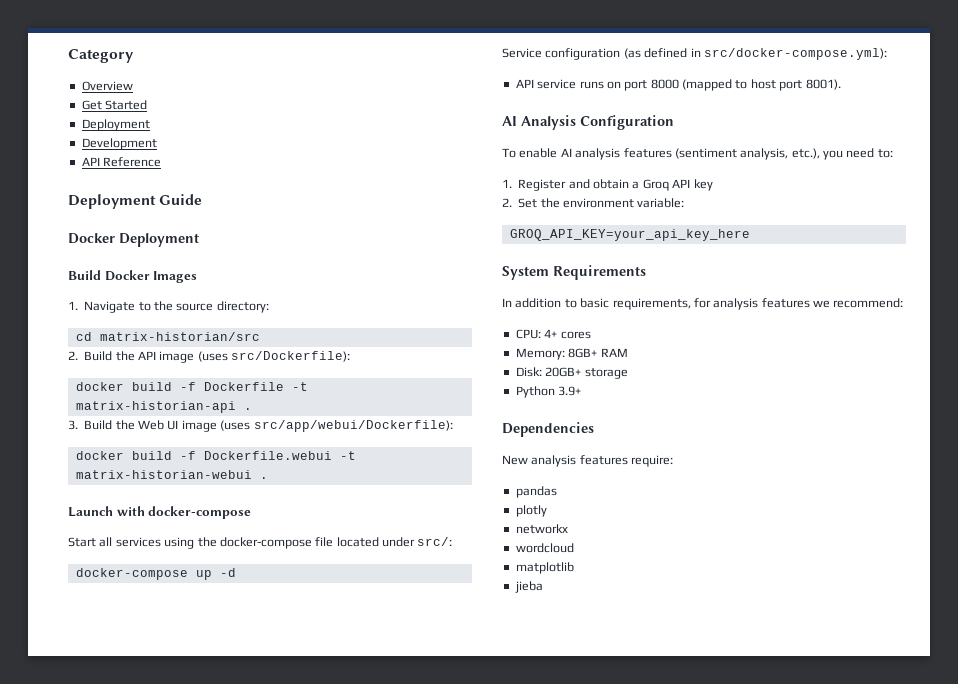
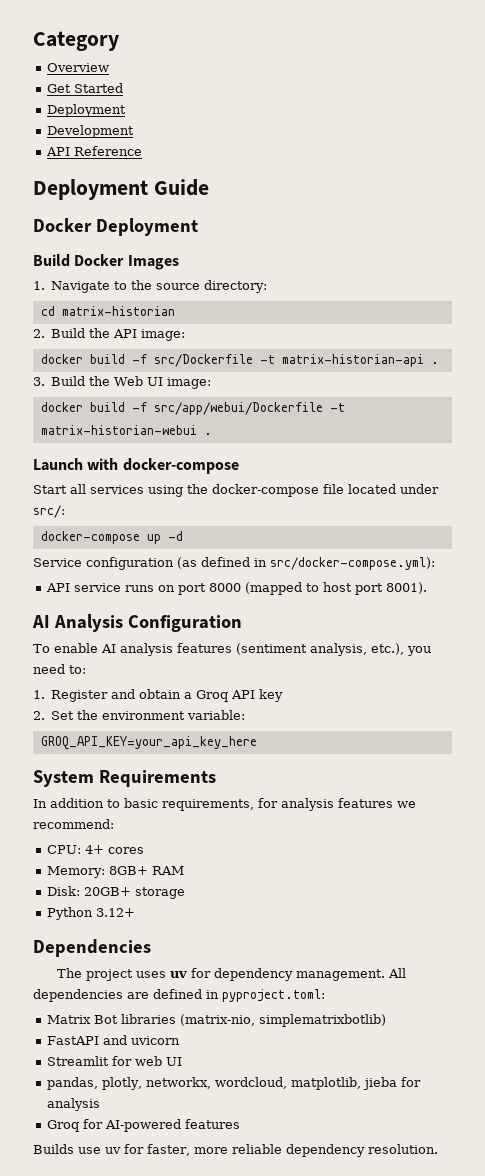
- cd matrix-historian/src
+ cd matrix-historian
- 2. Build the API image (uses src/Dockerfile):
- docker build -f Dockerfile -t matrix-historian-api .
+ 2. Build the API image:
+ docker build -f src/Dockerfile -t matrix-historian-api .
- 3. Build the Web UI image (uses src/app/webui/Dockerfile):
- docker build -f Dockerfile.webui -t matrix-historian-webui .
+ 3. Build the Web UI image:
+ docker build -f src/app/webui/Dockerfile -t matrix-historian-webui .
- Python 3.9+
+ Python 3.12+
- New analysis features require:
- pandas
- plotly
- networkx
- wordcloud
- matplotlib
- jieba
+ The project uses uv for dependency management. All dependencies are defined in pyproject.toml:
+ Matrix Bot libraries (matrix-nio, simplematrixbotlib)
+ FastAPI and uvicorn
+ Streamlit for web UI
+ pandas, plotly, networkx, wordcloud, matplotlib, jieba for analysis
+ Groq for AI-powered features
+ Builds use uv for faster, more reliable dependency resolution.

